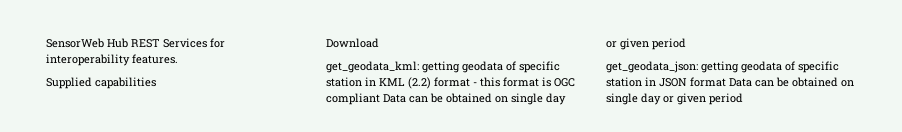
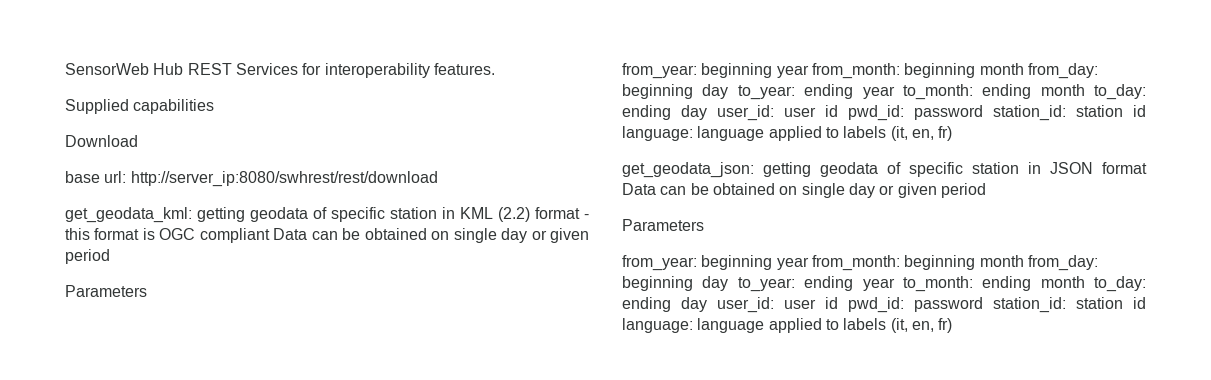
+ base url: http://server_ip:8080/swhrest/rest/download
  get_geodata_kml: getting geodata of specific station in KML (2.2) format - this format is OGC compliant Data can be obtained on single day or given period
+ Parameters
+ from_year: beginning year from_month: beginning month from_day: beginning day to_year: ending year to_month: ending month to_day: ending day user_id: user id pwd_id: password station_id: station id language: language applied to labels (it, en, fr)
  get_geodata_json: getting geodata of specific station in JSON format Data can be obtained on single day or given period
+ Parameters
+ from_year: beginning year from_month: beginning month from_day: beginning day to_year: ending year to_month: ending month to_day: ending day user_id: user id pwd_id: password station_id: station id language: language applied to labels (it, en, fr)

